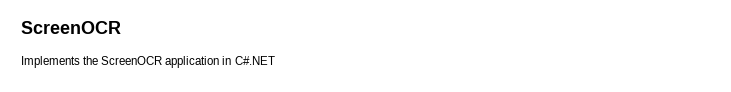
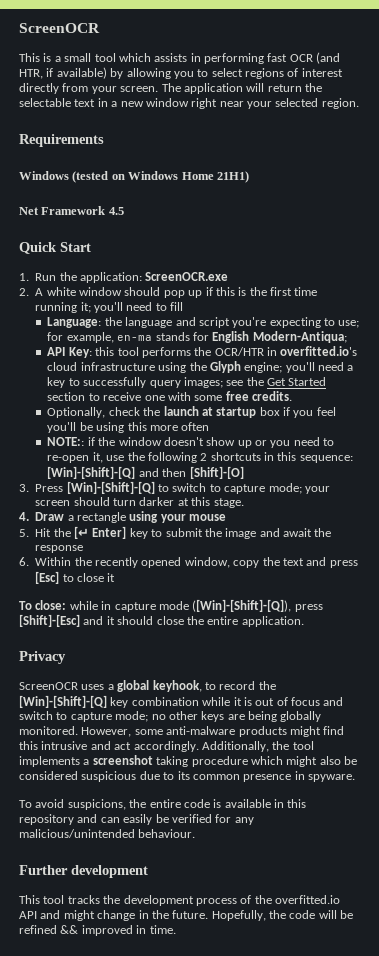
- Implements the ScreenOCR application in C#.NET
+ This is a small tool which assists in performing fast OCR (and HTR, if available) by allowing you to select regions of interest directly from your screen. The application will return the selectable text in a new window right near your selected region.
+ Requirements
+ Windows (tested on Windows Home 21H1)
+ Net Framework 4.5
+ Quick Start
+ 1. Run the application: ScreenOCR.exe
+ 2. A white window should pop up if this is the first time running it; you'll need to fill
+ Language: the language and script you're expecting to use; for example, en-ma stands for English Modern-Antiqua;
+ API Key: this tool performs the OCR/HTR in overfitted.io's cloud infrastructure using the Glyph engine; you'll need a key to successfully query images; see the Get Started section to receive one with some free credits.
+ Optionally, check the launch at startup box if you feel you'll be using this more often
+ NOTE:: if the window doesn't show up or you need to re-open it, use the following 2 shortcuts in this sequence: [Win]-[Shift]-[Q] and then [Shift]-[O]
+ 3. Press [Win]-[Shift]-[Q] to switch to capture mode; your screen should turn darker at this stage.
+ 4. Draw a rectangle using your mouse
+ 5. Hit the [↵ Enter] key to submit the image and await the response
+ 6. Within the recently opened window, copy the text and press [Esc] to close it
+ To close: while in capture mode ([Win]-[Shift]-[Q]), press [Shift]-[Esc] and it should close the entire application.
+ Privacy
+ ScreenOCR uses a global keyhook, to record the [Win]-[Shift]-[Q] key combination while it is out of focus and switch to capture mode; no other keys are being globally monitored. However, some anti-malware products might find this intrusive and act accordingly. Additionally, the tool implements a screenshot taking procedure which might also be considered suspicious due to its common presence in spyware.
+ To avoid suspicions, the entire code is available in this repository and can easily be verified for any malicious/unintended behaviour.
+ Further development
+ This tool tracks the development process of the overfitted.io API and might change in the future. Hopefully, the code will be refined && improved in time.

